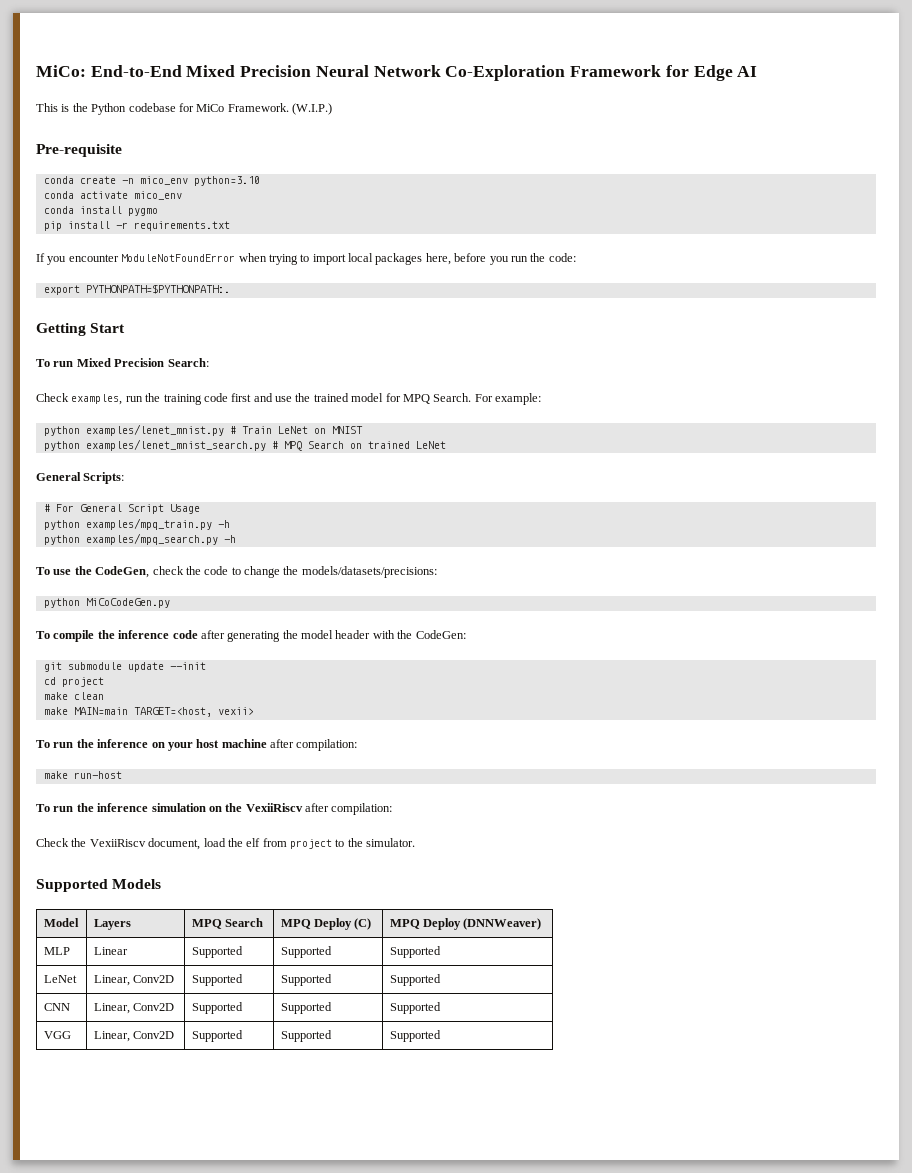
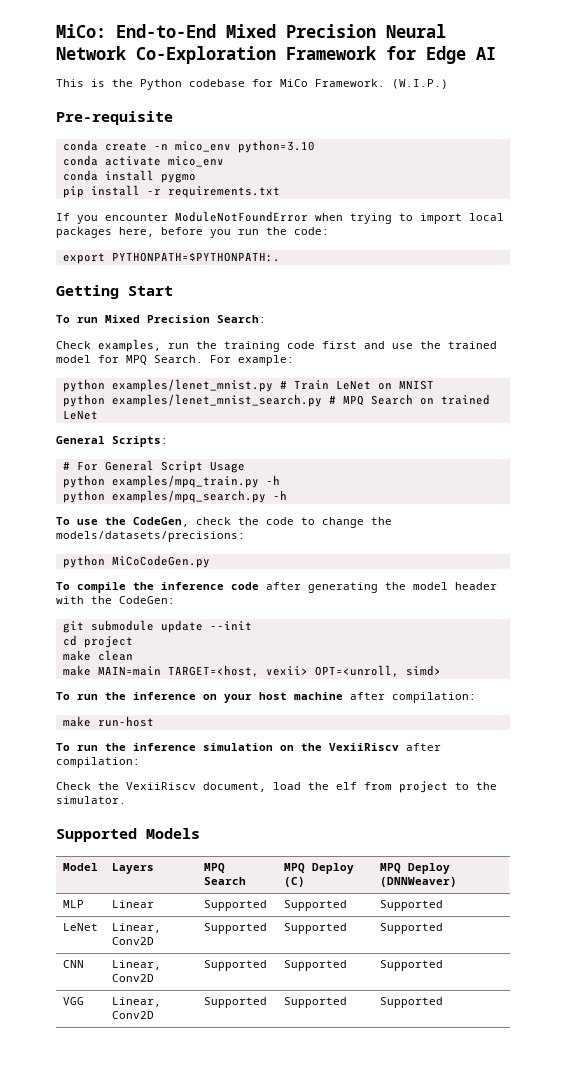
- make MAIN=main TARGET=<host, vexii>
+ make MAIN=main TARGET=<host, vexii> OPT=<unroll, simd>

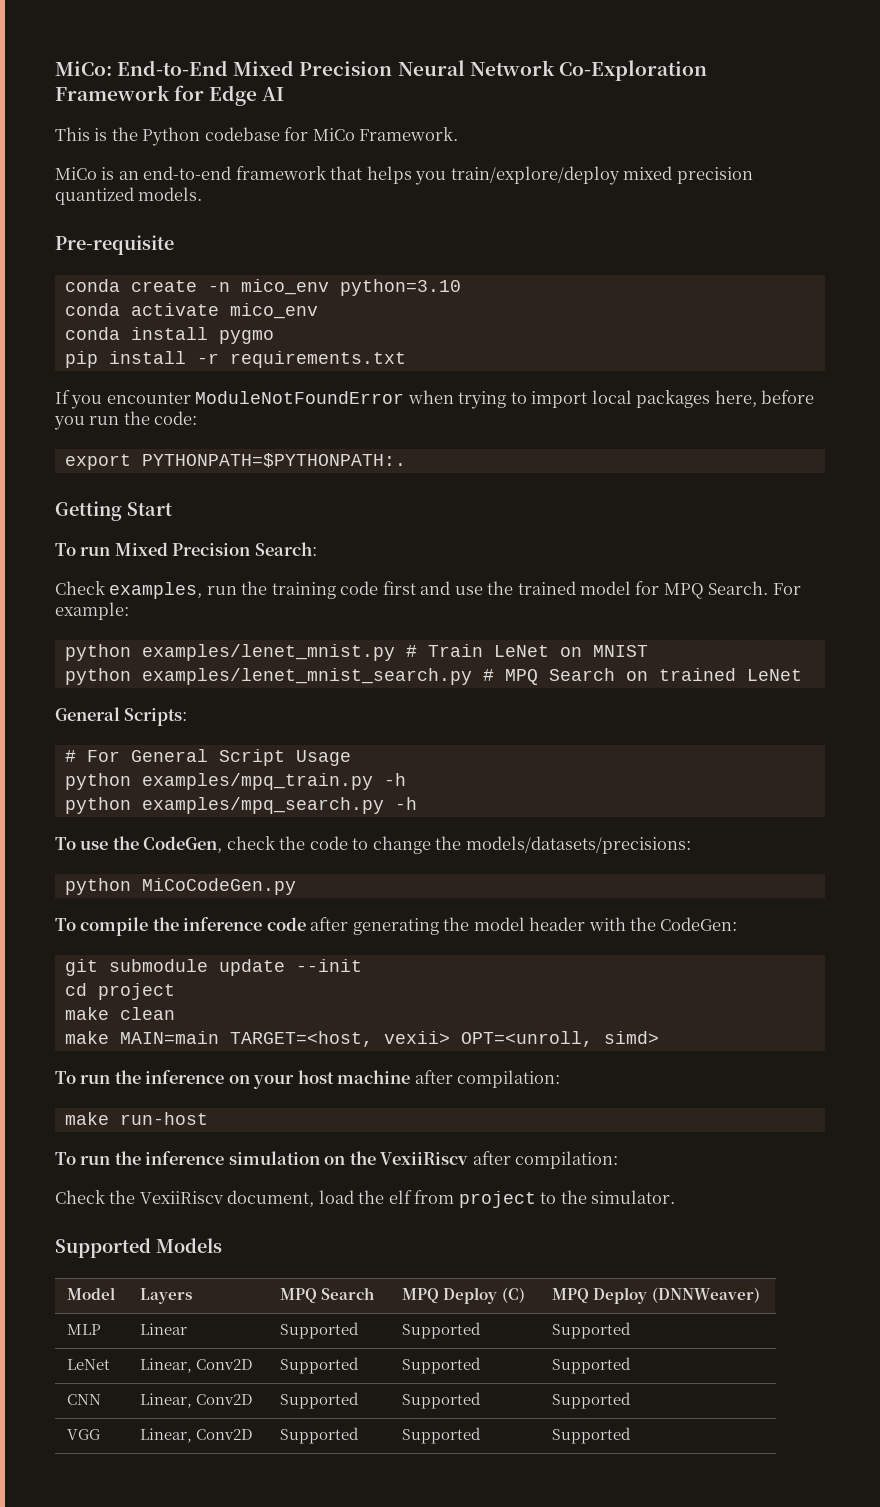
- This is the Python codebase for MiCo Framework. (W.I.P.)
+ This is the Python codebase for MiCo Framework.
+ MiCo is an end-to-end framework that helps you train/explore/deploy mixed precision quantized models.

